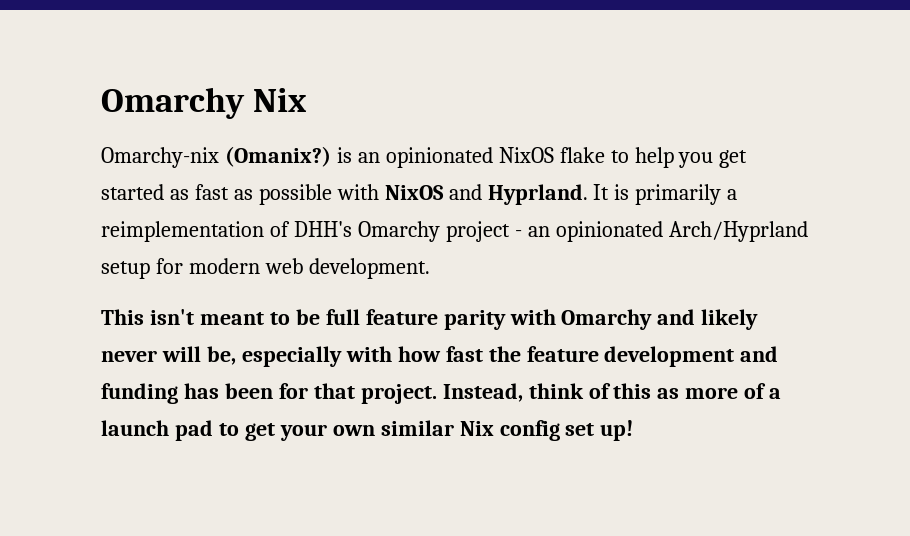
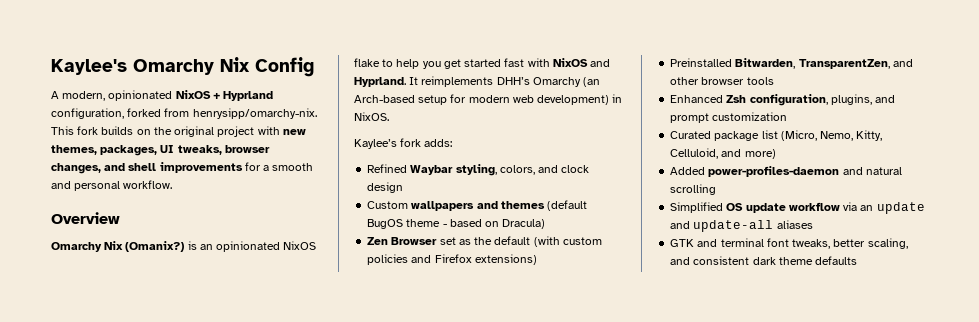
- Omarchy Nix
- Omarchy-nix (Omanix?) is an opinionated NixOS flake to help you get started as fast as possible with NixOS and Hyprland.
+ Kaylee's Omarchy Nix Config
+ A modern, opinionated NixOS + Hyprland configuration, forked from henrysipp/omarchy-nix. This fork builds on the original project with new themes, packages, UI tweaks, browser changes, and shell improvements for a smooth and personal workflow.
+ Overview
+ Omarchy Nix (Omanix?) is an opinionated NixOS flake to help you get started fast with NixOS and Hyprland.
- It is primarily a reimplementation of DHH's Omarchy project - an opinionated Arch/Hyprland setup for modern web development.
- This isn't meant to be full feature parity with Omarchy and likely never will be, especially with how fast the feature development and funding has been for that project. Instead, think of this as more of a launch pad to get your own similar Nix config set up!
+ It reimplements DHH’s Omarchy (an Arch-based setup for modern web development) in NixOS.
+ Kaylee’s fork adds:
+ Refined Waybar styling, colors, and clock design
+ Custom wallpapers and themes (default BugOS theme - based on Dracula)
+ Zen Browser set as the default (with custom policies and Firefox extensions)
+ Preinstalled Bitwarden, TransparentZen, and other browser tools
+ Enhanced Zsh configuration, plugins, and prompt customization
+ Curated package list (Micro, Nemo, Kitty, Celluloid, and more)
+ Added power-profiles-daemon and natural scrolling
+ Simplified OS update workflow via an update and update-all aliases
+ GTK and terminal font tweaks, better scaling, and consistent dark theme defaults

